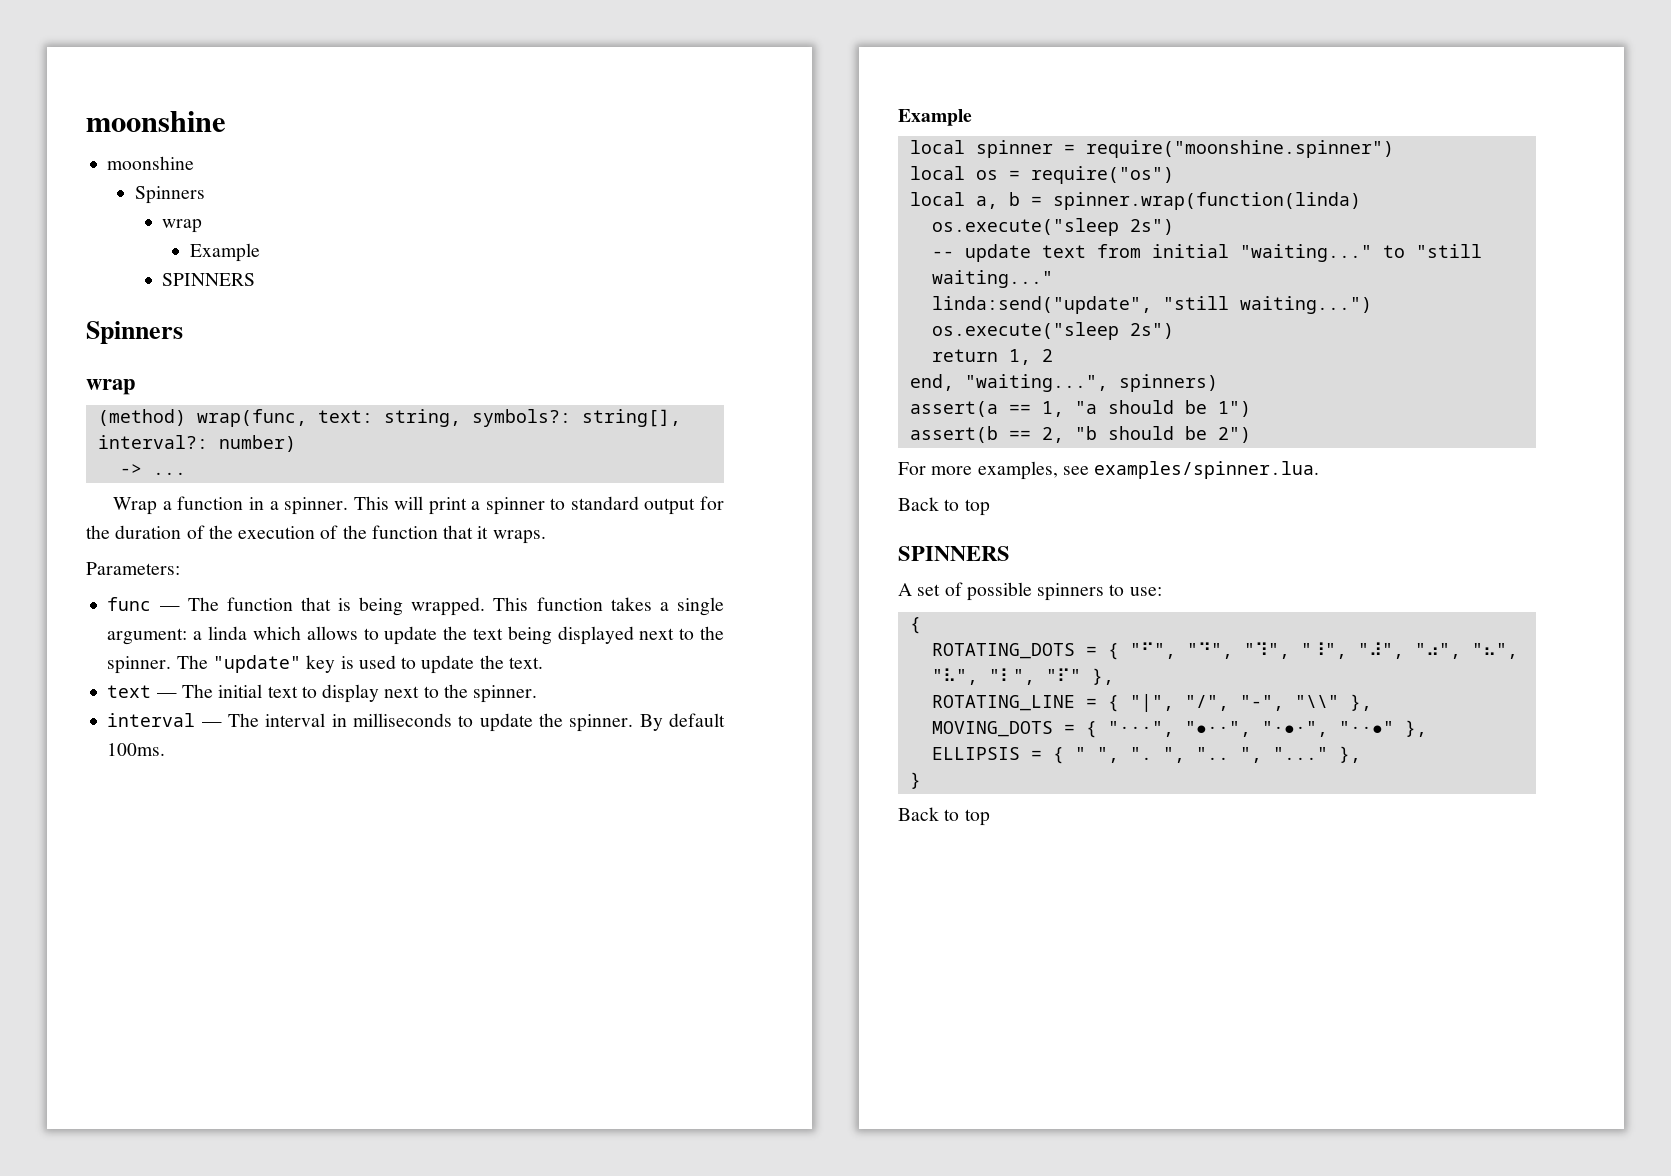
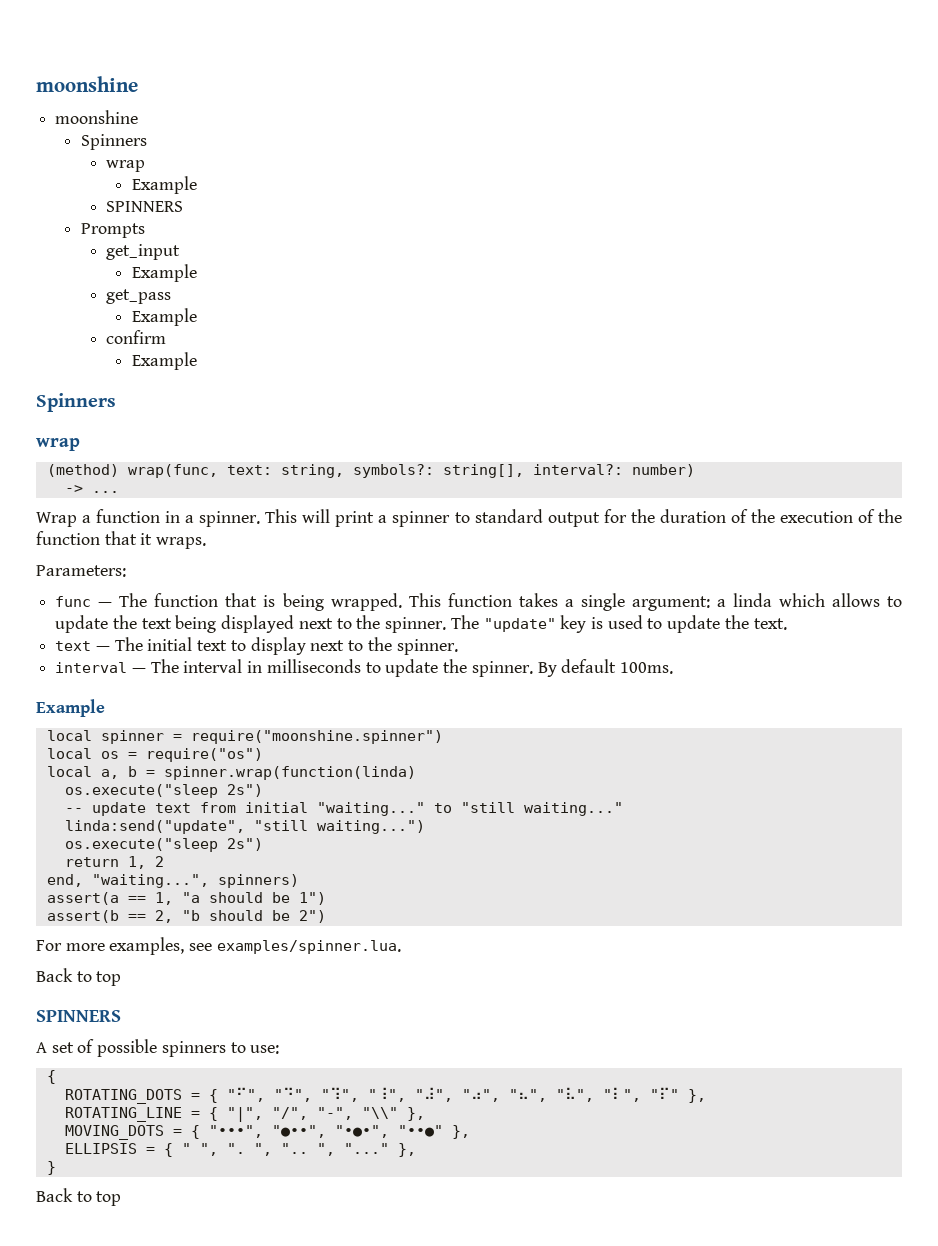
+ Prompts
+ get_input
+ Example
+ get_pass
+ Example
+ confirm
+ Example

